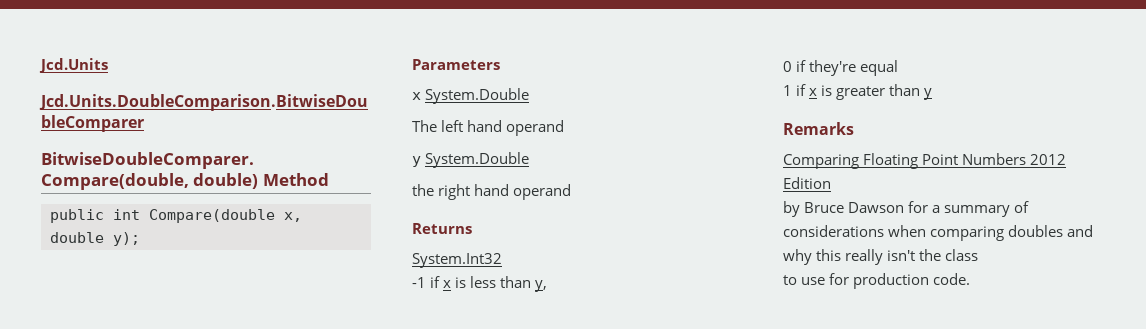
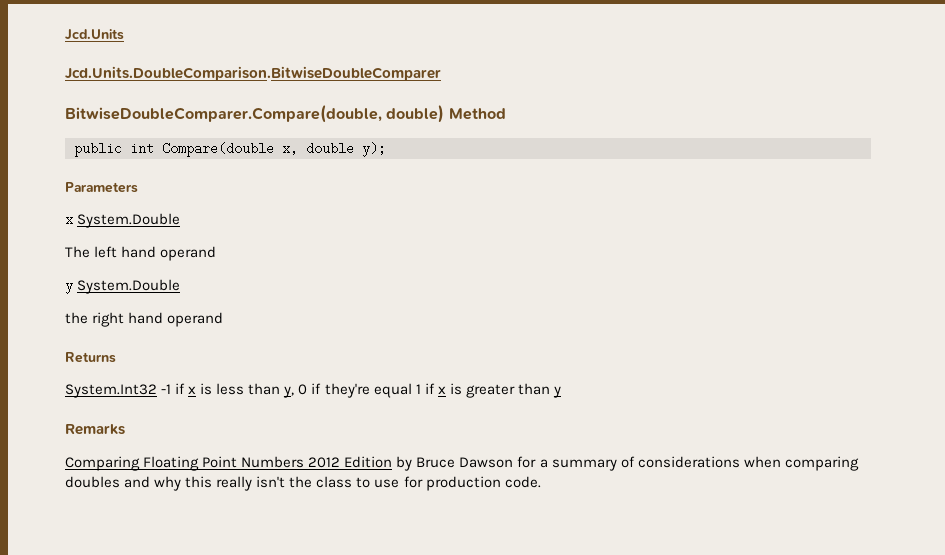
- System.Int32
- -1 if x is less than y,
- 0 if they're equal
- 1 if x is greater than y
+ System.Int32 -1 if x is less than y, 0 if they're equal 1 if x is greater than y
- Comparing Floating Point Numbers 2012 Edition
- by Bruce Dawson for a summary of considerations when comparing doubles and why this really isn't the class
- to use for production code.
+ Comparing Floating Point Numbers 2012 Edition by Bruce Dawson for a summary of considerations when comparing doubles and why this really isn't the class to use for production code.

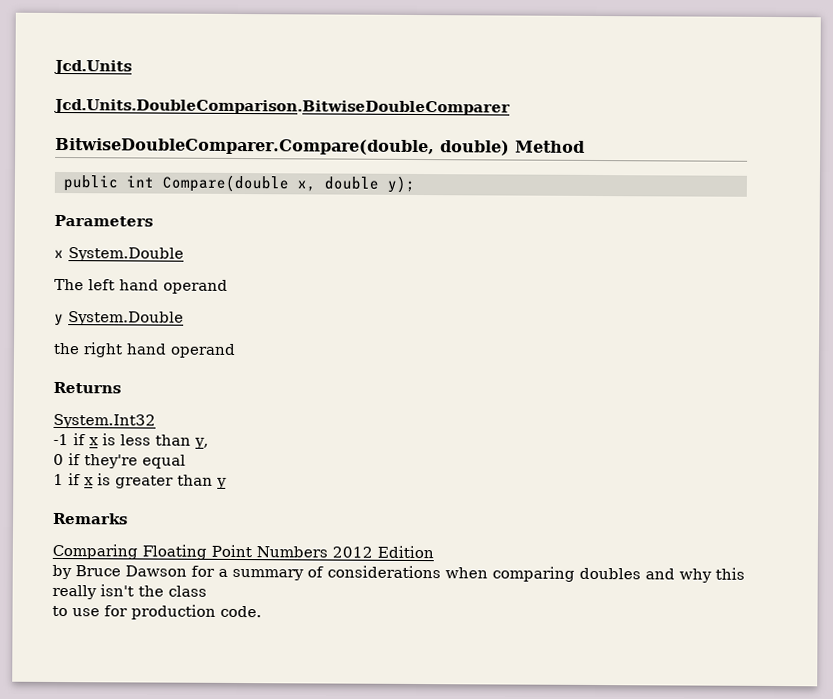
- System.Int32 -1 if x is less than y, 0 if they're equal 1 if x is greater than y
+ System.Int32
+ -1 if x is less than y,
+ 0 if they're equal
+ 1 if x is greater than y
- Comparing Floating Point Numbers 2012 Edition by Bruce Dawson for a summary of considerations when comparing doubles and why this really isn't the class to use for production code.
+ Comparing Floating Point Numbers 2012 Edition
+ by Bruce Dawson for a summary of considerations when comparing doubles and why this really isn't the class
+ to use for production code.

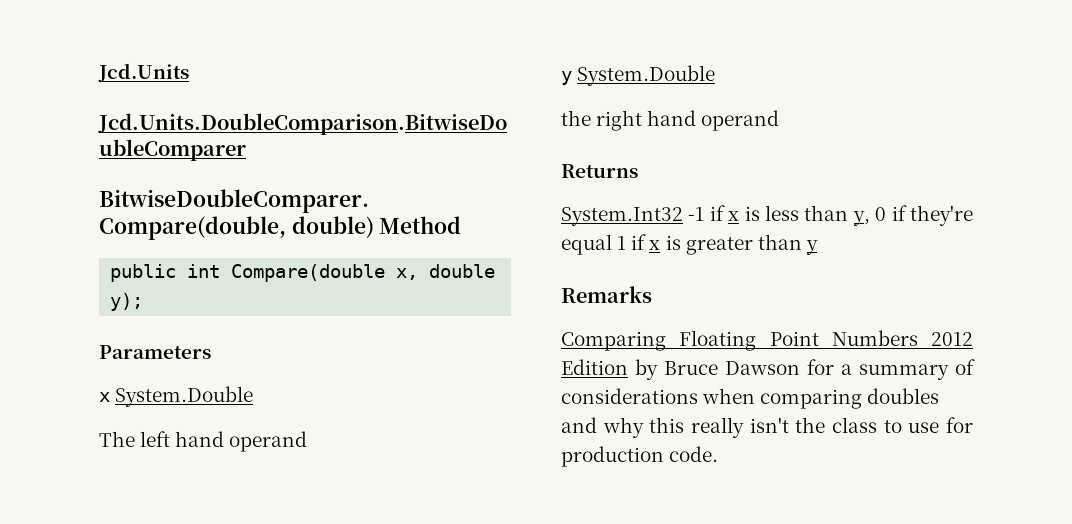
- System.Int32
- -1 if x is less than y,
- 0 if they're equal
- 1 if x is greater than y
+ System.Int32 -1 if x is less than y, 0 if they're equal 1 if x is greater than y
- Comparing Floating Point Numbers 2012 Edition
- by Bruce Dawson for a summary of considerations when comparing doubles and why this really isn't the class
- to use for production code.
+ Comparing Floating Point Numbers 2012 Edition by Bruce Dawson for a summary of considerations when comparing doubles and why this really isn't the class to use for production code.

